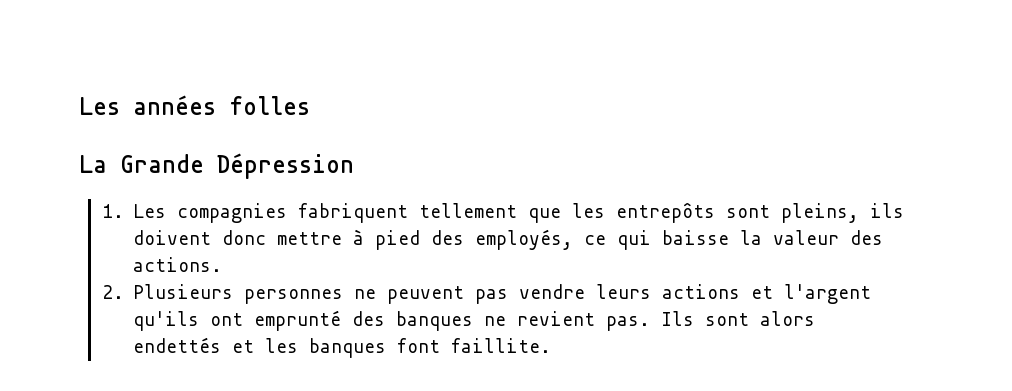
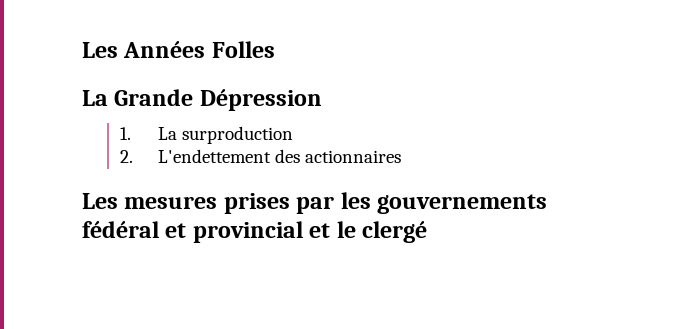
- Les années folles
+ Les Années Folles
- 1. Les compagnies fabriquent tellement que les entrepôts sont pleins, ils doivent donc mettre à pied des employés, ce qui baisse la valeur des actions.
- 2. Plusieurs personnes ne peuvent pas vendre leurs actions et l'argent qu'ils ont emprunté des banques ne revient pas. Ils sont alors endettés et les banques font faillite.
+ 1. La surproduction
+ 2. L'endettement des actionnaires
+ Les mesures prises par les gouvernements fédéral et provincial et le clergé

